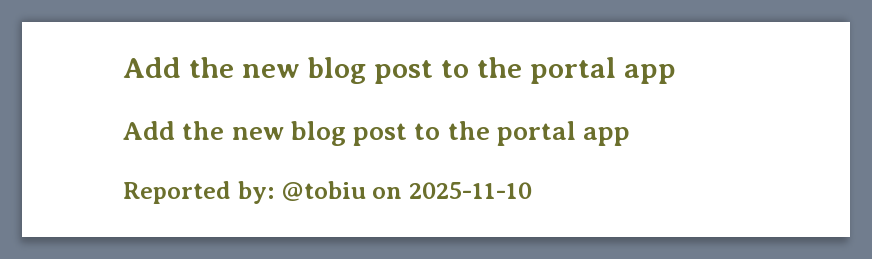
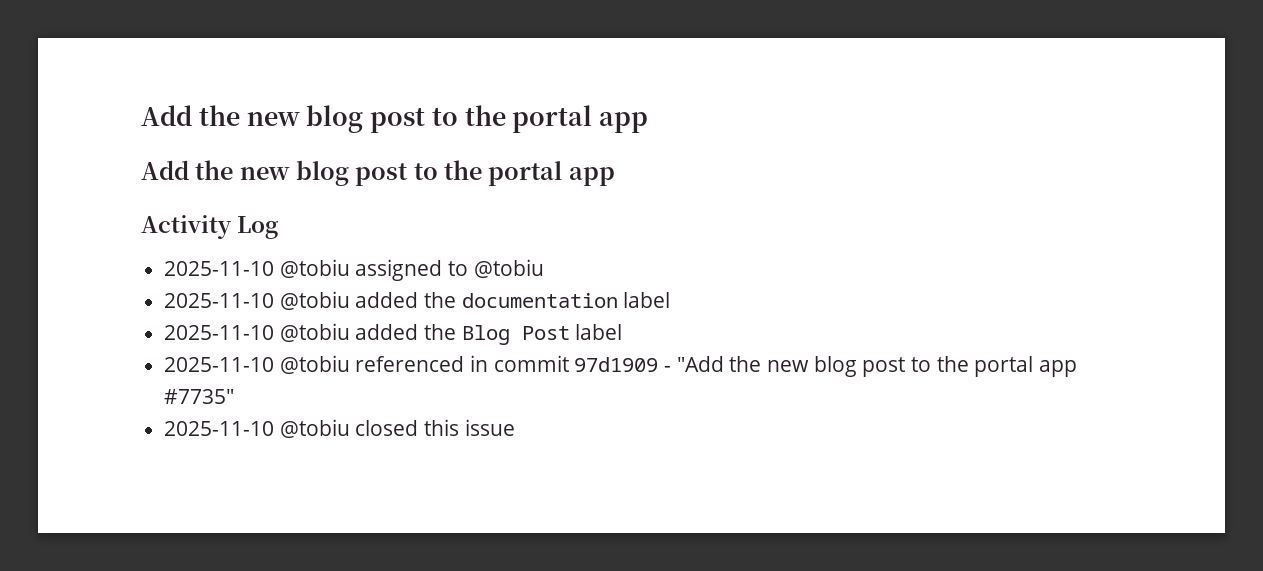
- Reported by: @tobiu on 2025-11-10
+ Activity Log
+ 2025-11-10 @tobiu assigned to @tobiu
+ 2025-11-10 @tobiu added the documentation label
+ 2025-11-10 @tobiu added the Blog Post label
+ 2025-11-10 @tobiu referenced in commit 97d1909 - "Add the new blog post to the portal app #7735"
+ 2025-11-10 @tobiu closed this issue

